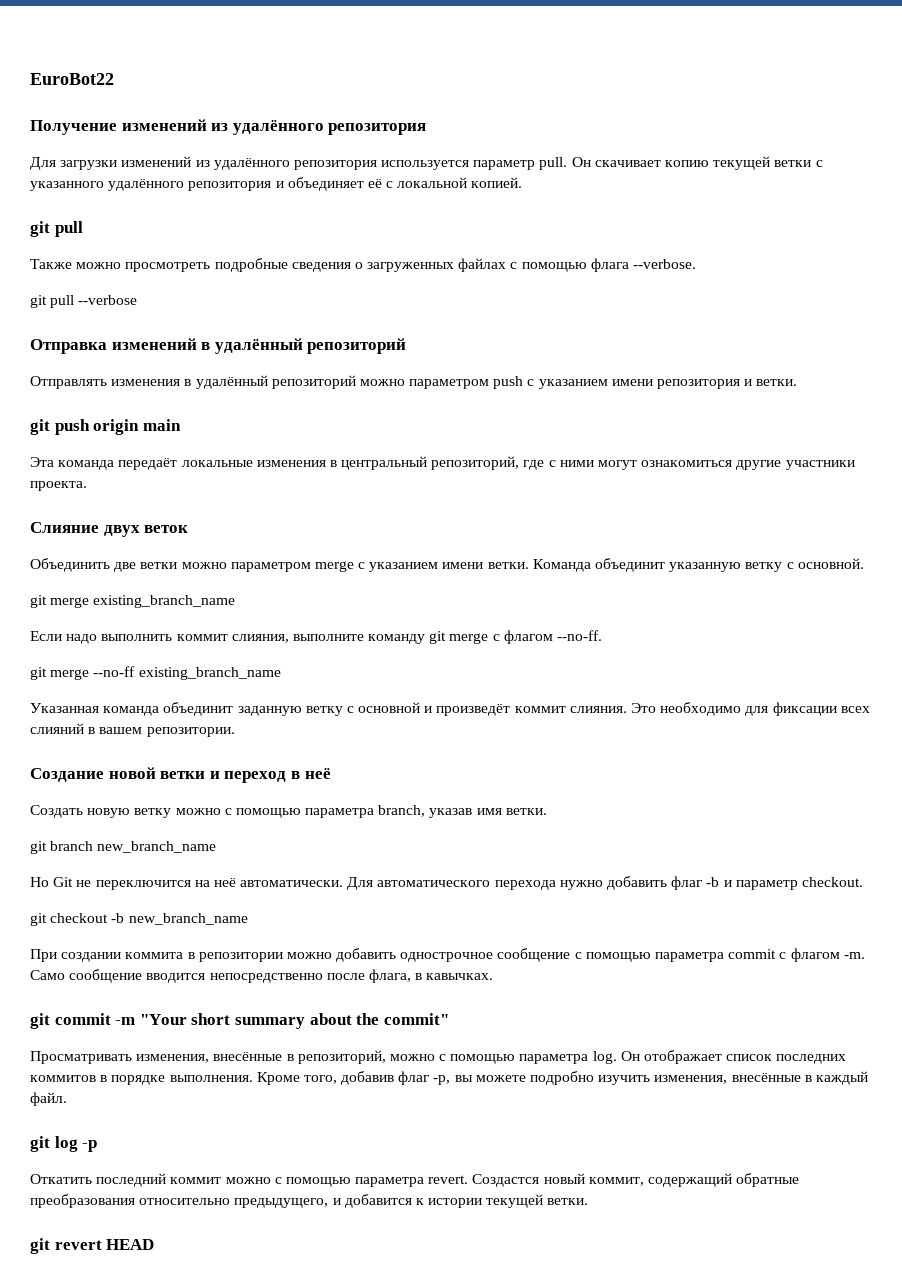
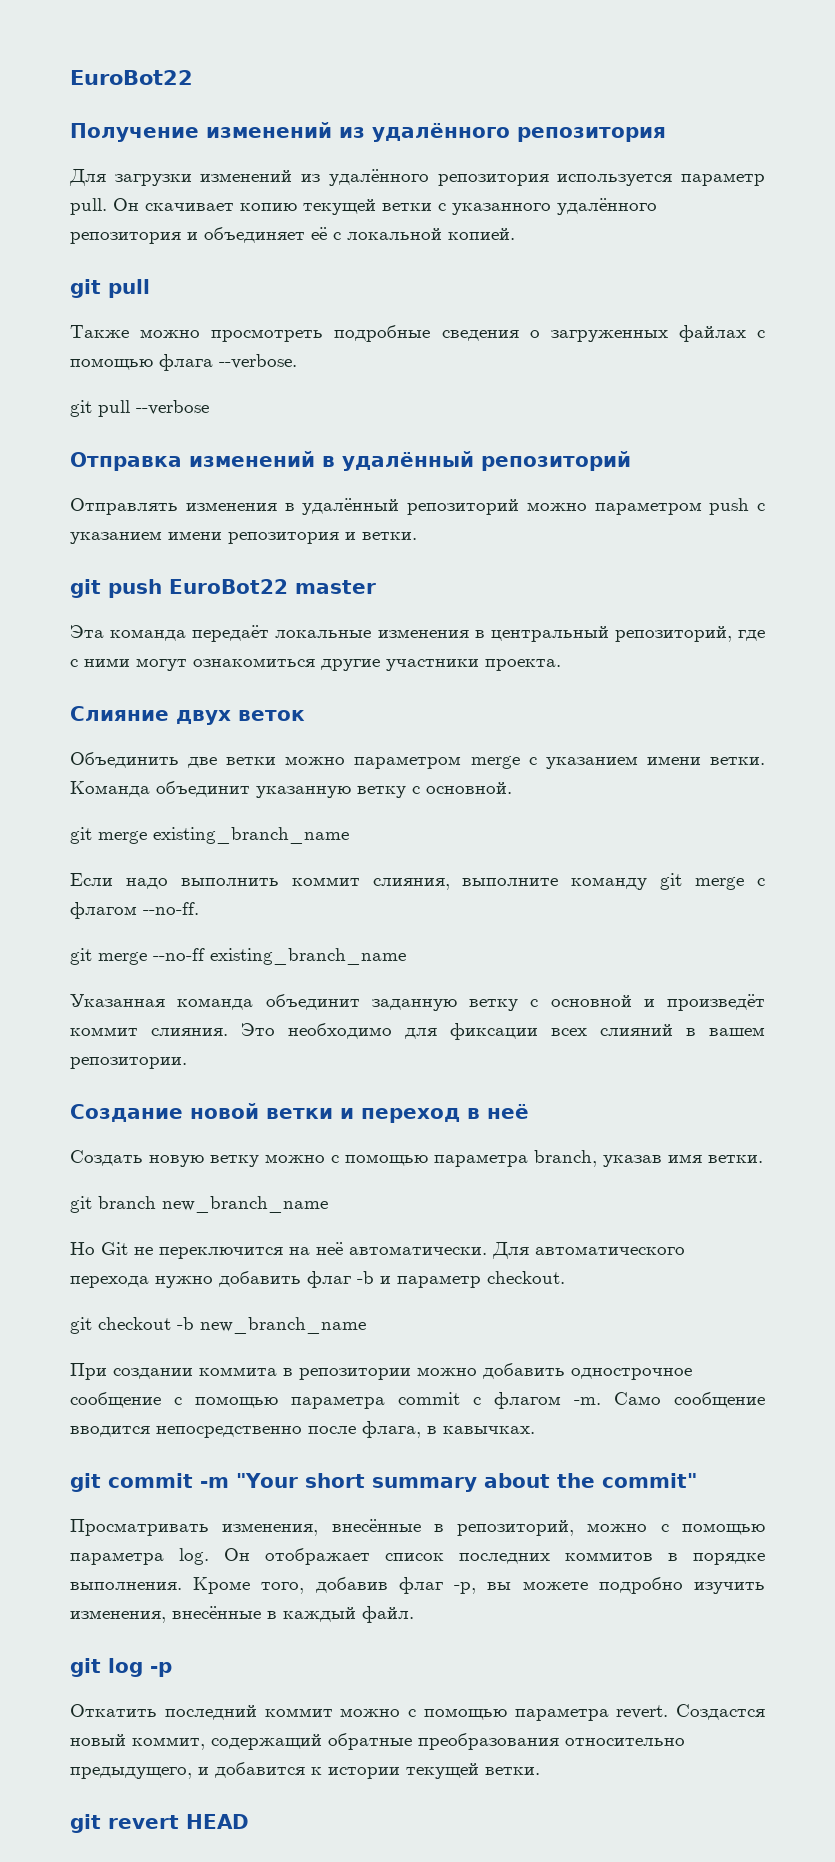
- git push origin main
+ git push EuroBot22 master

